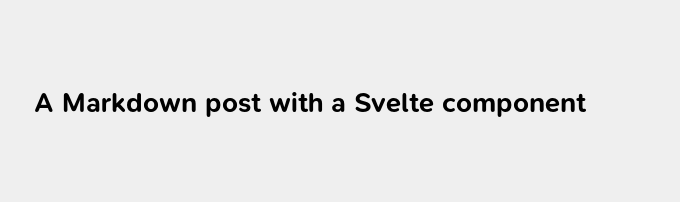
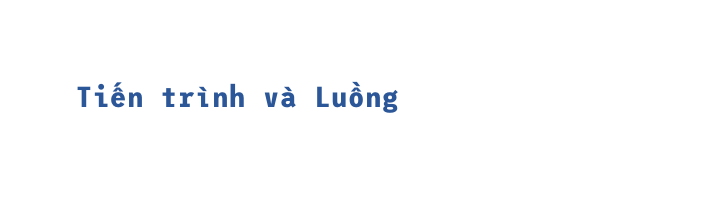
- A Markdown post with a Svelte component
+ Tiến trình và Luồng

